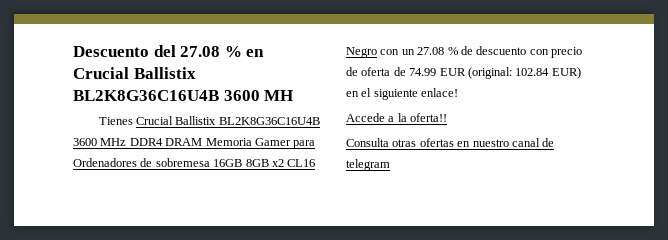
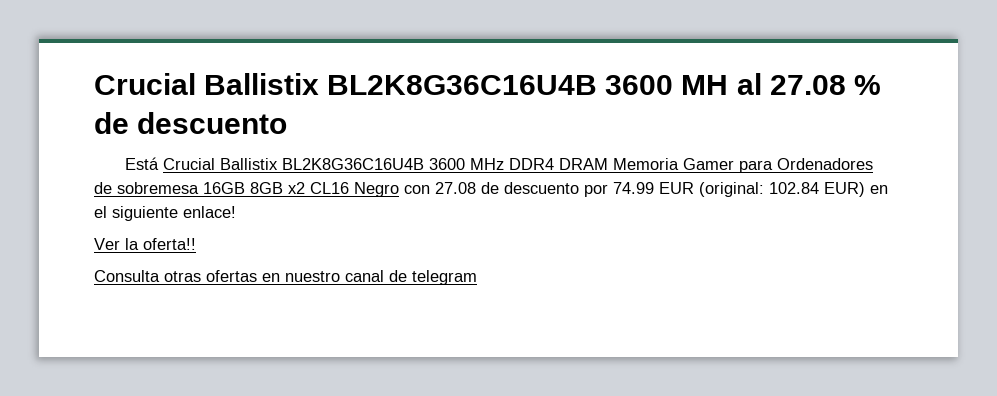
- Descuento del 27.08 % en Crucial Ballistix BL2K8G36C16U4B 3600 MH
- Tienes Crucial Ballistix BL2K8G36C16U4B 3600 MHz DDR4 DRAM Memoria Gamer para Ordenadores de sobremesa 16GB 8GB x2 CL16 Negro con un 27.08 % de descuento con precio de oferta de 74.99 EUR (original: 102.84 EUR) en el siguiente enlace!
+ Crucial Ballistix BL2K8G36C16U4B 3600 MH al 27.08 % de descuento
+ Está Crucial Ballistix BL2K8G36C16U4B 3600 MHz DDR4 DRAM Memoria Gamer para Ordenadores de sobremesa 16GB 8GB x2 CL16 Negro con 27.08 de descuento por 74.99 EUR (original: 102.84 EUR) en el siguiente enlace!
- Accede a la oferta!!
+ Ver la oferta!!

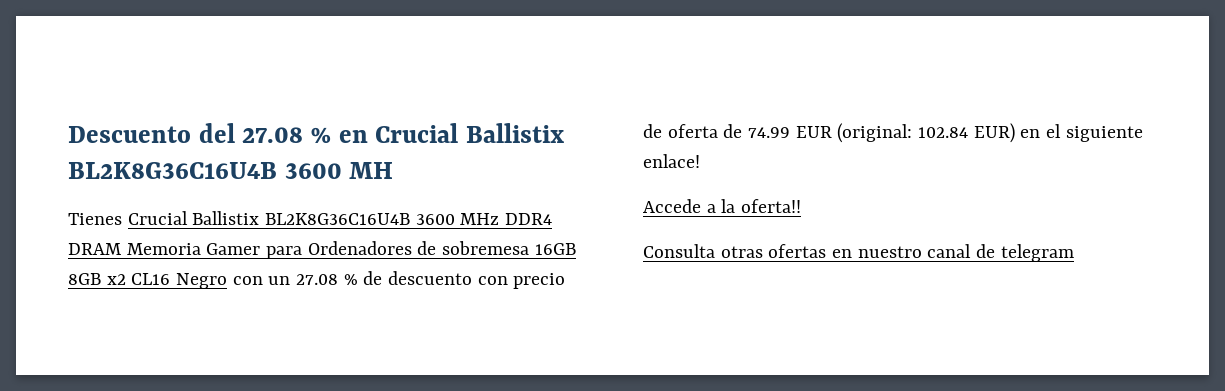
- Crucial Ballistix BL2K8G36C16U4B 3600 MH al 27.08 % de descuento
- Está Crucial Ballistix BL2K8G36C16U4B 3600 MHz DDR4 DRAM Memoria Gamer para Ordenadores de sobremesa 16GB 8GB x2 CL16 Negro con 27.08 de descuento por 74.99 EUR (original: 102.84 EUR) en el siguiente enlace!
+ Descuento del 27.08 % en Crucial Ballistix BL2K8G36C16U4B 3600 MH
+ Tienes Crucial Ballistix BL2K8G36C16U4B 3600 MHz DDR4 DRAM Memoria Gamer para Ordenadores de sobremesa 16GB 8GB x2 CL16 Negro con un 27.08 % de descuento con precio de oferta de 74.99 EUR (original: 102.84 EUR) en el siguiente enlace!
- Ver la oferta!!
+ Accede a la oferta!!

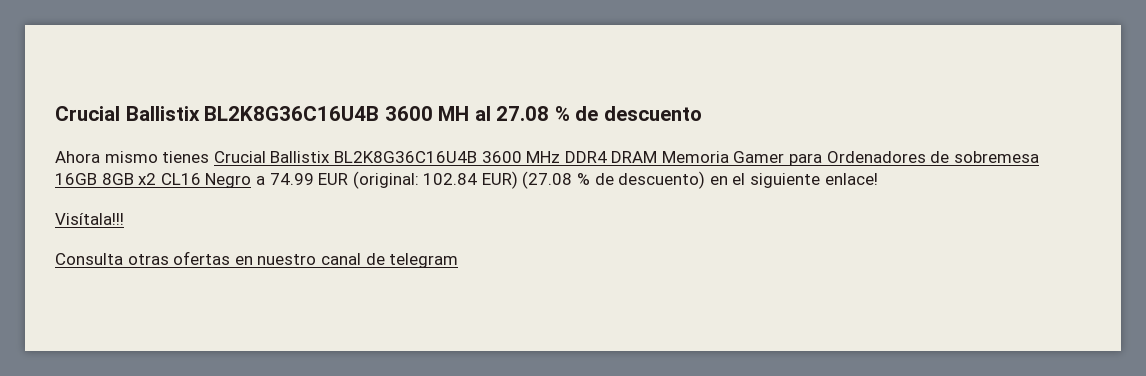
- Descuento del 27.08 % en Crucial Ballistix BL2K8G36C16U4B 3600 MH
- Tienes Crucial Ballistix BL2K8G36C16U4B 3600 MHz DDR4 DRAM Memoria Gamer para Ordenadores de sobremesa 16GB 8GB x2 CL16 Negro con un 27.08 % de descuento con precio de oferta de 74.99 EUR (original: 102.84 EUR) en el siguiente enlace!
+ Crucial Ballistix BL2K8G36C16U4B 3600 MH al 27.08 % de descuento
+ Ahora mismo tienes Crucial Ballistix BL2K8G36C16U4B 3600 MHz DDR4 DRAM Memoria Gamer para Ordenadores de sobremesa 16GB 8GB x2 CL16 Negro a 74.99 EUR (original: 102.84 EUR) (27.08 % de descuento) en el siguiente enlace!
- Accede a la oferta!!
+ Visítala!!!

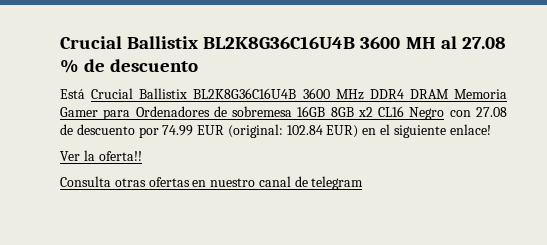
- Ahora mismo tienes Crucial Ballistix BL2K8G36C16U4B 3600 MHz DDR4 DRAM Memoria Gamer para Ordenadores de sobremesa 16GB 8GB x2 CL16 Negro a 74.99 EUR (original: 102.84 EUR) (27.08 % de descuento) en el siguiente enlace!
+ Está Crucial Ballistix BL2K8G36C16U4B 3600 MHz DDR4 DRAM Memoria Gamer para Ordenadores de sobremesa 16GB 8GB x2 CL16 Negro con 27.08 de descuento por 74.99 EUR (original: 102.84 EUR) en el siguiente enlace!
- Visítala!!!
+ Ver la oferta!!

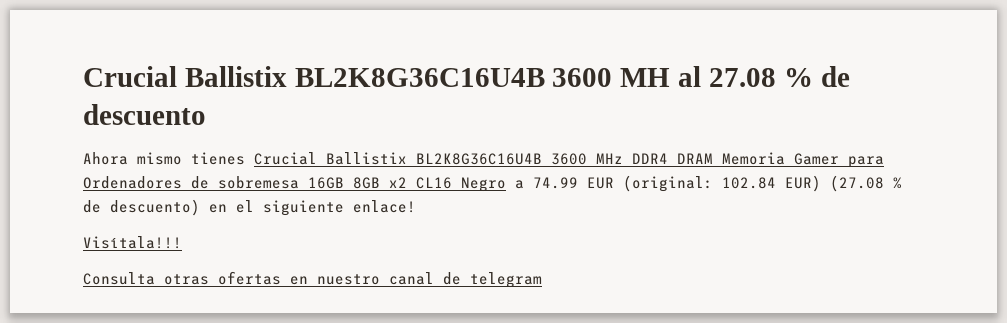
- Está Crucial Ballistix BL2K8G36C16U4B 3600 MHz DDR4 DRAM Memoria Gamer para Ordenadores de sobremesa 16GB 8GB x2 CL16 Negro con 27.08 de descuento por 74.99 EUR (original: 102.84 EUR) en el siguiente enlace!
+ Ahora mismo tienes Crucial Ballistix BL2K8G36C16U4B 3600 MHz DDR4 DRAM Memoria Gamer para Ordenadores de sobremesa 16GB 8GB x2 CL16 Negro a 74.99 EUR (original: 102.84 EUR) (27.08 % de descuento) en el siguiente enlace!
- Ver la oferta!!
+ Visítala!!!

